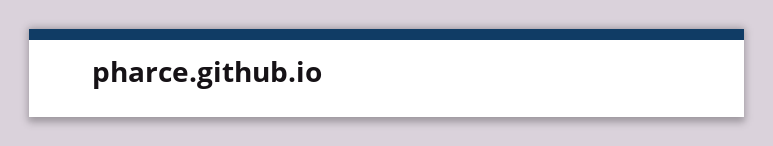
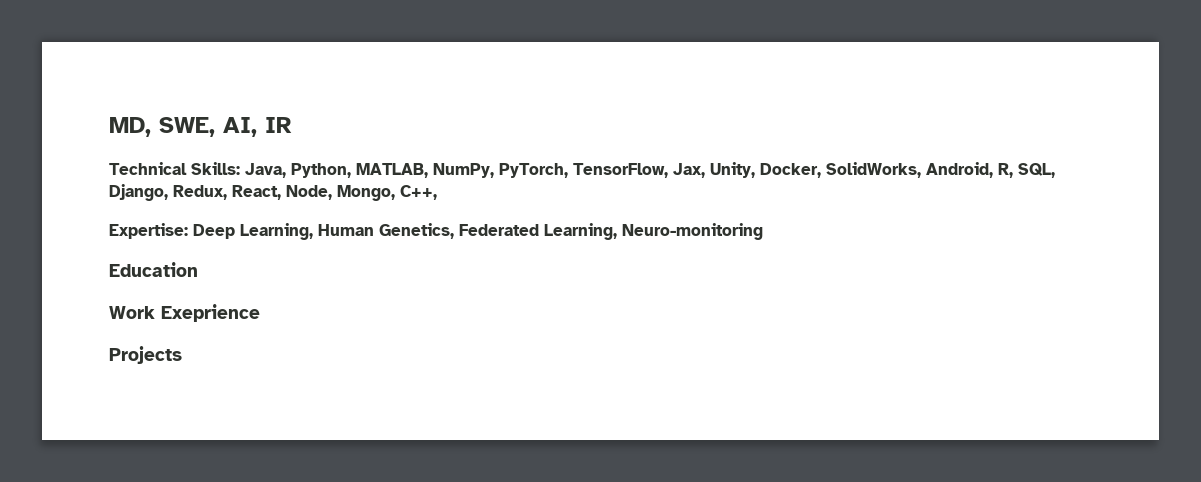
- pharce.github.io
+ MD, SWE, AI, IR
+ Technical Skills: Java, Python, MATLAB, NumPy, PyTorch, TensorFlow, Jax, Unity, Docker, SolidWorks, Android, R, SQL, Django, Redux, React, Node, Mongo, C++,
+ Expertise: Deep Learning, Human Genetics, Federated Learning, Neuro-monitoring
+ Education
+ Work Exeprience
+ Projects

